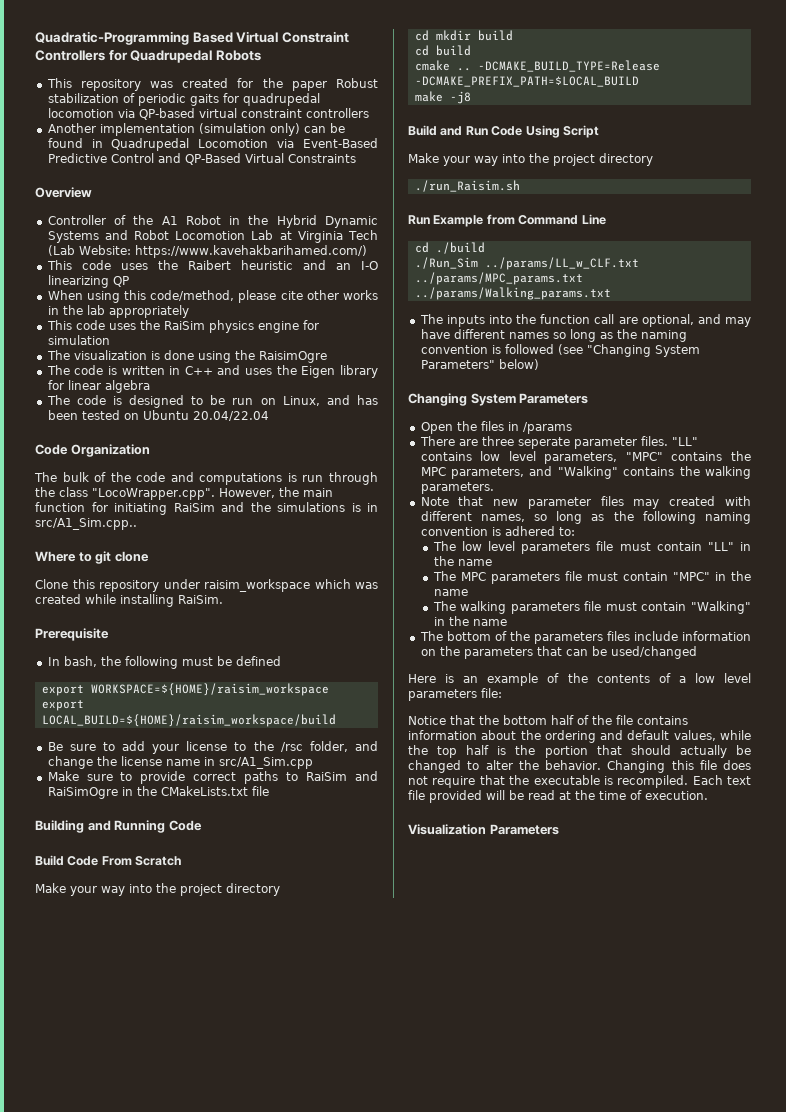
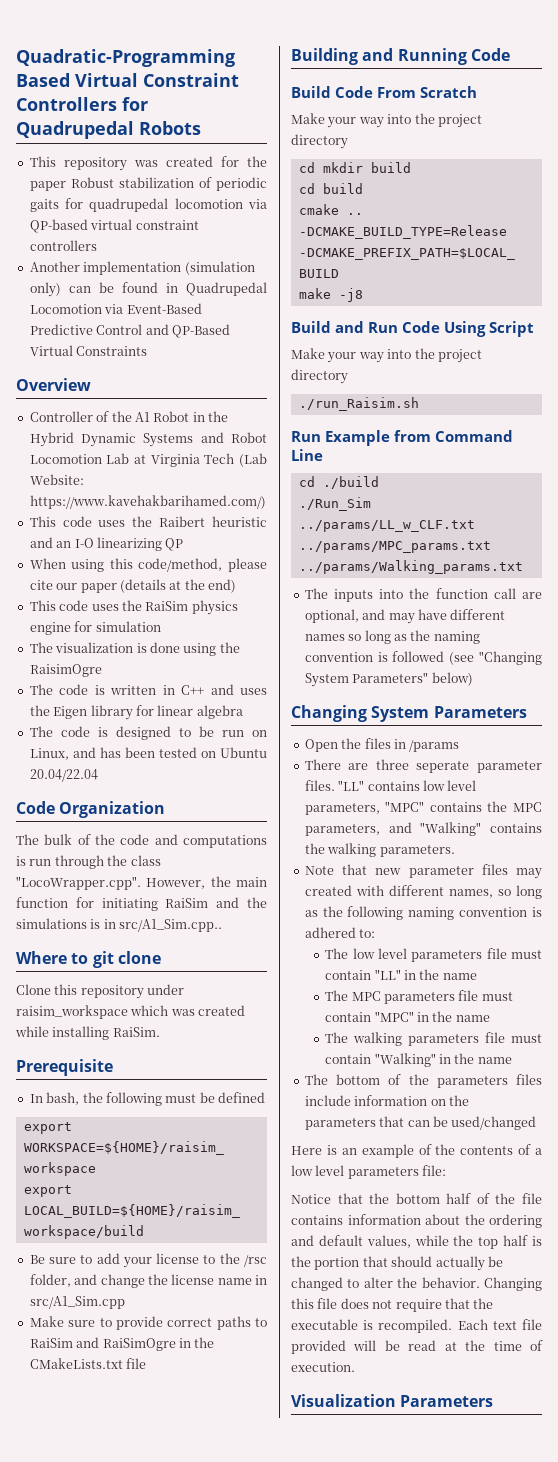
- When using this code/method, please cite other works in the lab appropriately
+ When using this code/method, please cite our paper (details at the end)

